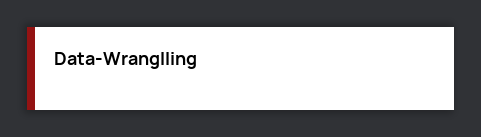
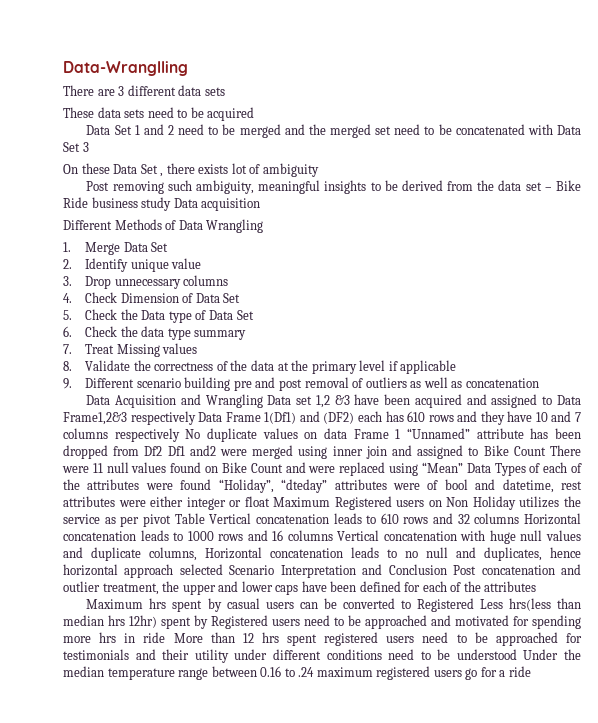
+ There are 3 different data sets
+ These data sets need to be acquired
+ Data Set 1 and 2 need to be merged and the merged set need to be concatenated with Data Set 3
+ On these Data Set , there exists lot of ambiguity
+ Post removing such ambiguity, meaningful insights to be derived from the data set – Bike Ride business study Data acquisition
+ Different Methods of Data Wrangling
+ 1. Merge Data Set
+ 2. Identify unique value
+ 3. Drop unnecessary columns
+ 4. Check Dimension of Data Set
+ 5. Check the Data type of Data Set
+ 6. Check the data type summary
+ 7. Treat Missing values
+ 8. Validate the correctness of the data at the primary level if applicable
+ 9. Different scenario building pre and post removal of outliers as well as concatenation
+ Data Acquisition and Wrangling Data set 1,2 &3 have been acquired and assigned to Data Frame1,2&3 respectively Data Frame 1(Df1) and (DF2) each has 610 rows and they have 10 and 7 columns respectively No duplicate values on data Frame 1 “Unnamed” attribute has been dropped from Df2 Df1 and2 were merged using inner join and assigned to Bike Count There were 11 null values found on Bike Count and were replaced using “Mean” Data Types of each of the attributes were found “Holiday”, “dteday” attributes were of bool and datetime, rest attributes were either integer or float Maximum Registered users on Non Holiday utilizes the service as per pivot Table Vertical concatenation leads to 610 rows and 32 columns Horizontal concatenation leads to 1000 rows and 16 columns Vertical concatenation with huge null values and duplicate columns, Horizontal concatenation leads to no null and duplicates, hence horizontal approach selected Scenario Interpretation and Conclusion Post concatenation and outlier treatment, the upper and lower caps have been defined for each of the attributes
+ Maximum hrs spent by casual users can be converted to Registered Less hrs(less than median hrs 12hr) spent by Registered users need to be approached and motivated for spending more hrs in ride More than 12 hrs spent registered users need to be approached for testimonials and their utility under different conditions need to be understood Under the median temperature range between 0.16 to .24 maximum registered users go for a ride

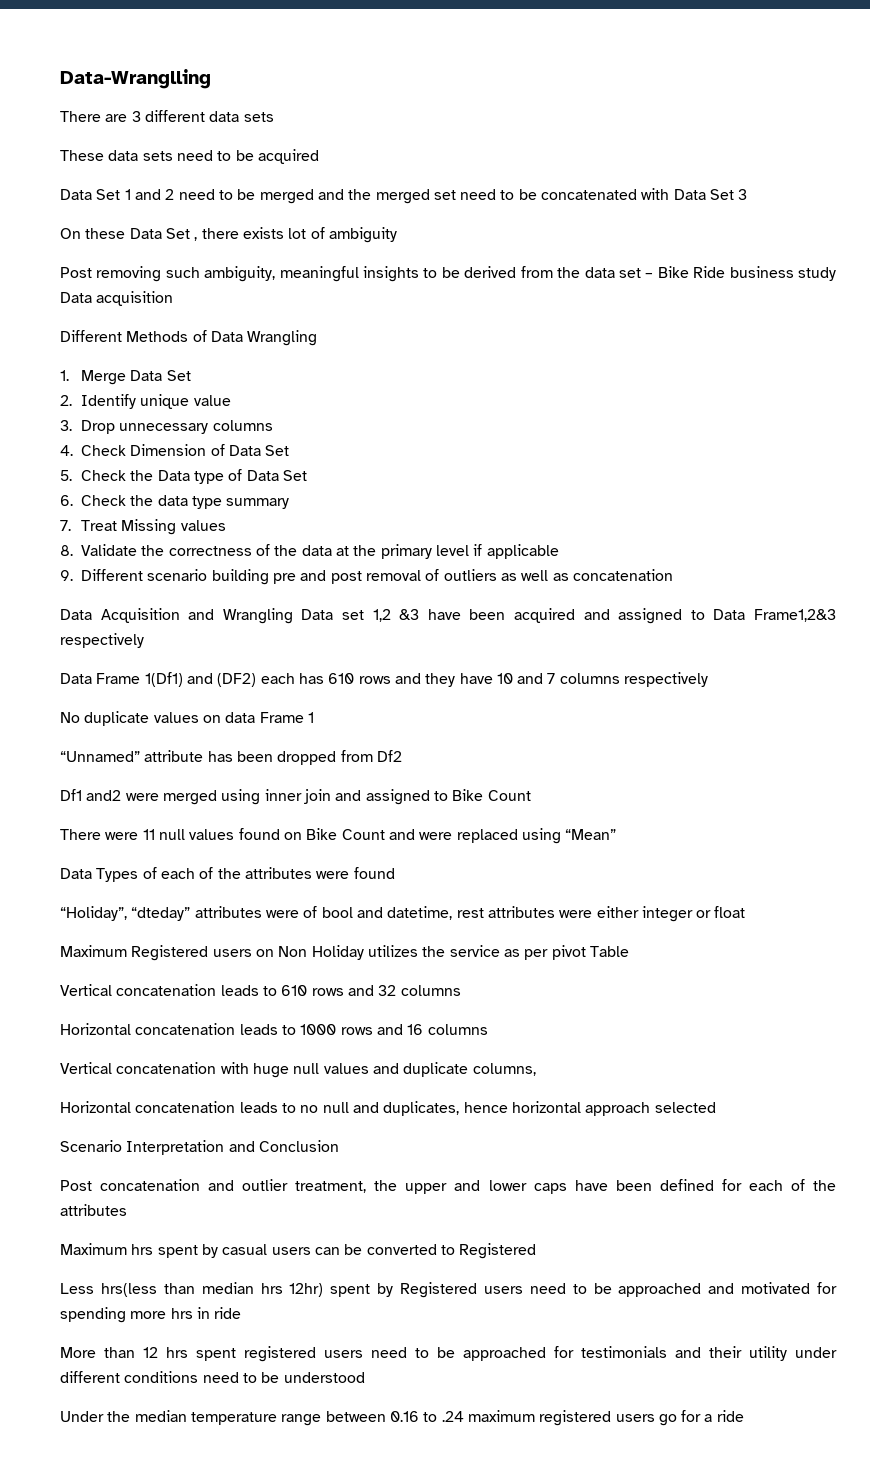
- Data Acquisition and Wrangling Data set 1,2 &3 have been acquired and assigned to Data Frame1,2&3 respectively Data Frame 1(Df1) and (DF2) each has 610 rows and they have 10 and 7 columns respectively No duplicate values on data Frame 1 “Unnamed” attribute has been dropped from Df2 Df1 and2 were merged using inner join and assigned to Bike Count There were 11 null values found on Bike Count and were replaced using “Mean” Data Types of each of the attributes were found “Holiday”, “dteday” attributes were of bool and datetime, rest attributes were either integer or float Maximum Registered users on Non Holiday utilizes the service as per pivot Table Vertical concatenation leads to 610 rows and 32 columns Horizontal concatenation leads to 1000 rows and 16 columns Vertical concatenation with huge null values and duplicate columns, Horizontal concatenation leads to no null and duplicates, hence horizontal approach selected Scenario Interpretation and Conclusion Post concatenation and outlier treatment, the upper and lower caps have been defined for each of the attributes
+ Data Acquisition and Wrangling Data set 1,2 &3 have been acquired and assigned to Data Frame1,2&3 respectively
+ Data Frame 1(Df1) and (DF2) each has 610 rows and they have 10 and 7 columns respectively
+ No duplicate values on data Frame 1
+ “Unnamed” attribute has been dropped from Df2
+ Df1 and2 were merged using inner join and assigned to Bike Count
+ There were 11 null values found on Bike Count and were replaced using “Mean”
+ Data Types of each of the attributes were found
+ “Holiday”, “dteday” attributes were of bool and datetime, rest attributes were either integer or float
+ Maximum Registered users on Non Holiday utilizes the service as per pivot Table
+ Vertical concatenation leads to 610 rows and 32 columns
+ Horizontal concatenation leads to 1000 rows and 16 columns
+ Vertical concatenation with huge null values and duplicate columns,
+ Horizontal concatenation leads to no null and duplicates, hence horizontal approach selected
+ Scenario Interpretation and Conclusion
+ Post concatenation and outlier treatment, the upper and lower caps have been defined for each of the attributes
- Maximum hrs spent by casual users can be converted to Registered Less hrs(less than median hrs 12hr) spent by Registered users need to be approached and motivated for spending more hrs in ride More than 12 hrs spent registered users need to be approached for testimonials and their utility under different conditions need to be understood Under the median temperature range between 0.16 to .24 maximum registered users go for a ride
+ Maximum hrs spent by casual users can be converted to Registered
+ Less hrs(less than median hrs 12hr) spent by Registered users need to be approached and motivated for spending more hrs in ride
+ More than 12 hrs spent registered users need to be approached for testimonials and their utility under different conditions need to be understood
+ Under the median temperature range between 0.16 to .24 maximum registered users go for a ride

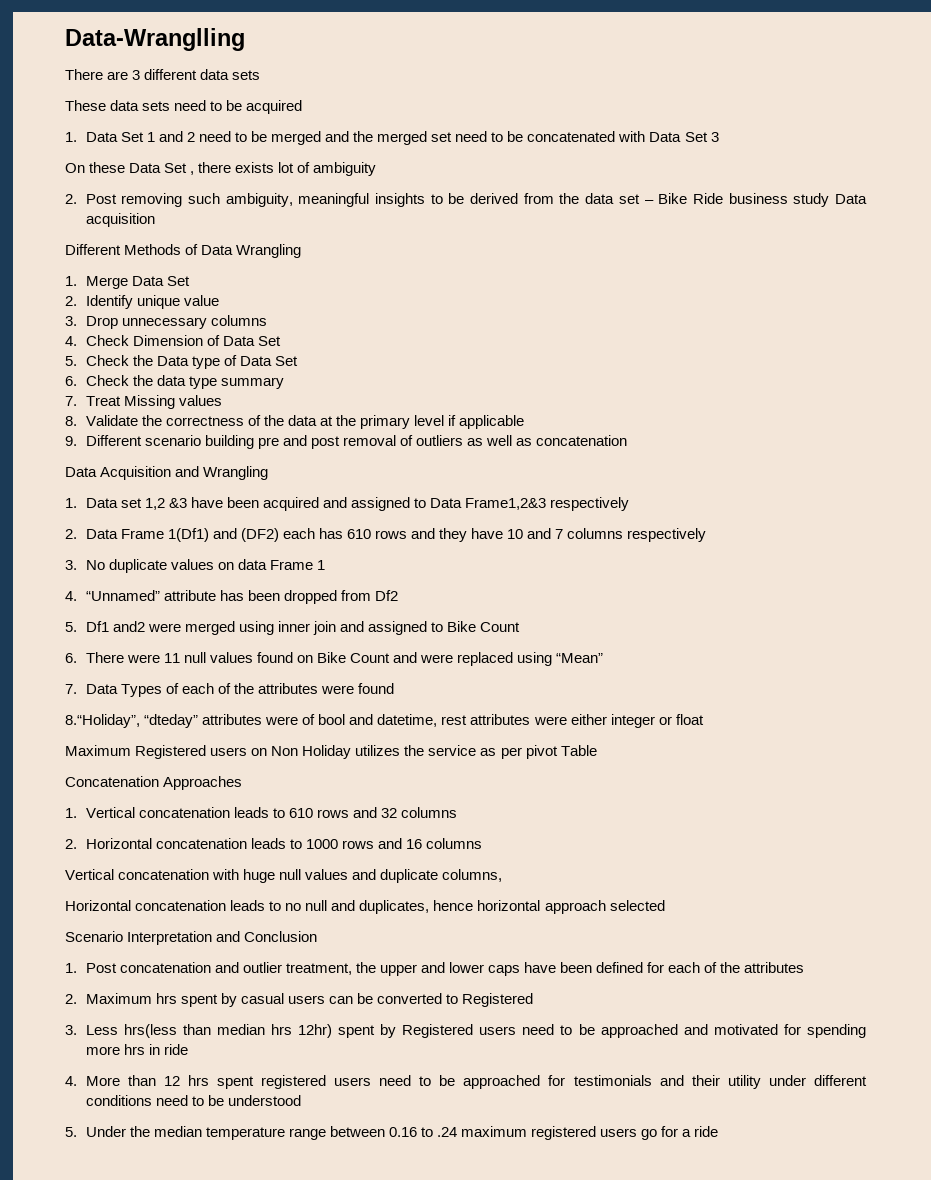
- Data Set 1 and 2 need to be merged and the merged set need to be concatenated with Data Set 3
+ 1. Data Set 1 and 2 need to be merged and the merged set need to be concatenated with Data Set 3
- Post removing such ambiguity, meaningful insights to be derived from the data set – Bike Ride business study Data acquisition
+ 2. Post removing such ambiguity, meaningful insights to be derived from the data set – Bike Ride business study Data acquisition
- Data Acquisition and Wrangling Data set 1,2 &3 have been acquired and assigned to Data Frame1,2&3 respectively
+ Data Acquisition and Wrangling
+ 1. Data set 1,2 &3 have been acquired and assigned to Data Frame1,2&3 respectively
- Data Frame 1(Df1) and (DF2) each has 610 rows and they have 10 and 7 columns respectively
+ 2. Data Frame 1(Df1) and (DF2) each has 610 rows and they have 10 and 7 columns respectively
- No duplicate values on data Frame 1
+ 3. No duplicate values on data Frame 1
- “Unnamed” attribute has been dropped from Df2
+ 4. “Unnamed” attribute has been dropped from Df2
- Df1 and2 were merged using inner join and assigned to Bike Count
+ 5. Df1 and2 were merged using inner join and assigned to Bike Count
- There were 11 null values found on Bike Count and were replaced using “Mean”
+ 6. There were 11 null values found on Bike Count and were replaced using “Mean”
- Data Types of each of the attributes were found
+ 7. Data Types of each of the attributes were found
- “Holiday”, “dteday” attributes were of bool and datetime, rest attributes were either integer or float
+ 8.“Holiday”, “dteday” attributes were of bool and datetime, rest attributes were either integer or float
- Vertical concatenation leads to 610 rows and 32 columns
+ Concatenation Approaches
+ 1. Vertical concatenation leads to 610 rows and 32 columns
- Horizontal concatenation leads to 1000 rows and 16 columns
+ 2. Horizontal concatenation leads to 1000 rows and 16 columns
- Post concatenation and outlier treatment, the upper and lower caps have been defined for each of the attributes
+ 1. Post concatenation and outlier treatment, the upper and lower caps have been defined for each of the attributes
- Maximum hrs spent by casual users can be converted to Registered
+ 2. Maximum hrs spent by casual users can be converted to Registered
- Less hrs(less than median hrs 12hr) spent by Registered users need to be approached and motivated for spending more hrs in ride
+ 3. Less hrs(less than median hrs 12hr) spent by Registered users need to be approached and motivated for spending more hrs in ride
- More than 12 hrs spent registered users need to be approached for testimonials and their utility under different conditions need to be understood
+ 4. More than 12 hrs spent registered users need to be approached for testimonials and their utility under different conditions need to be understood
- Under the median temperature range between 0.16 to .24 maximum registered users go for a ride
+ 5. Under the median temperature range between 0.16 to .24 maximum registered users go for a ride

